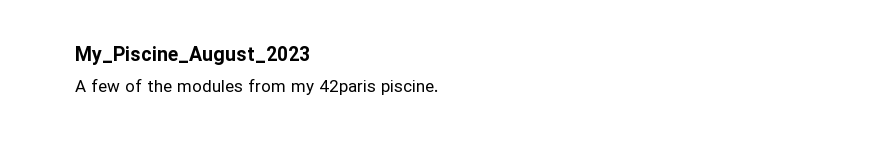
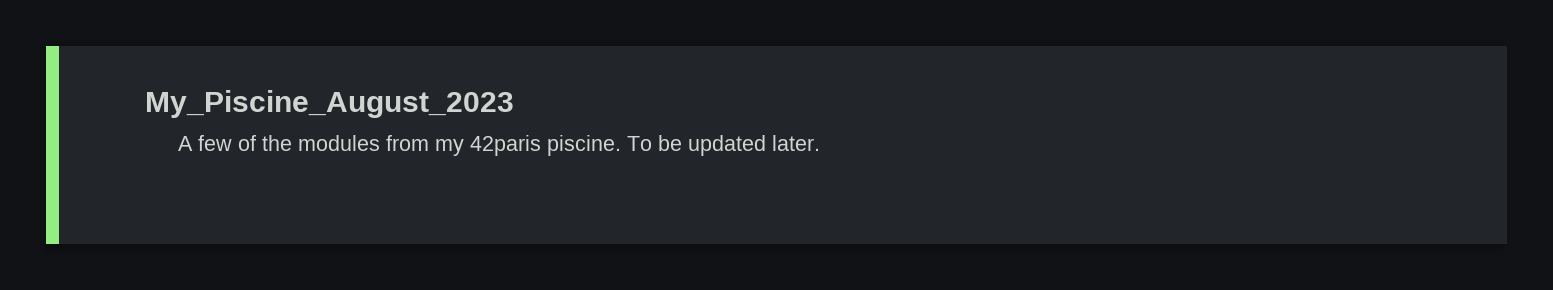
+ To be updated later.

